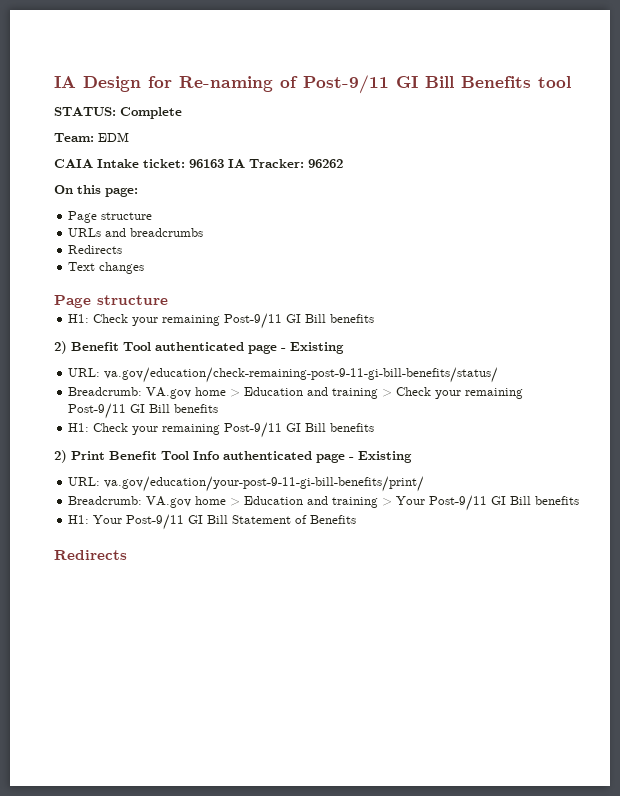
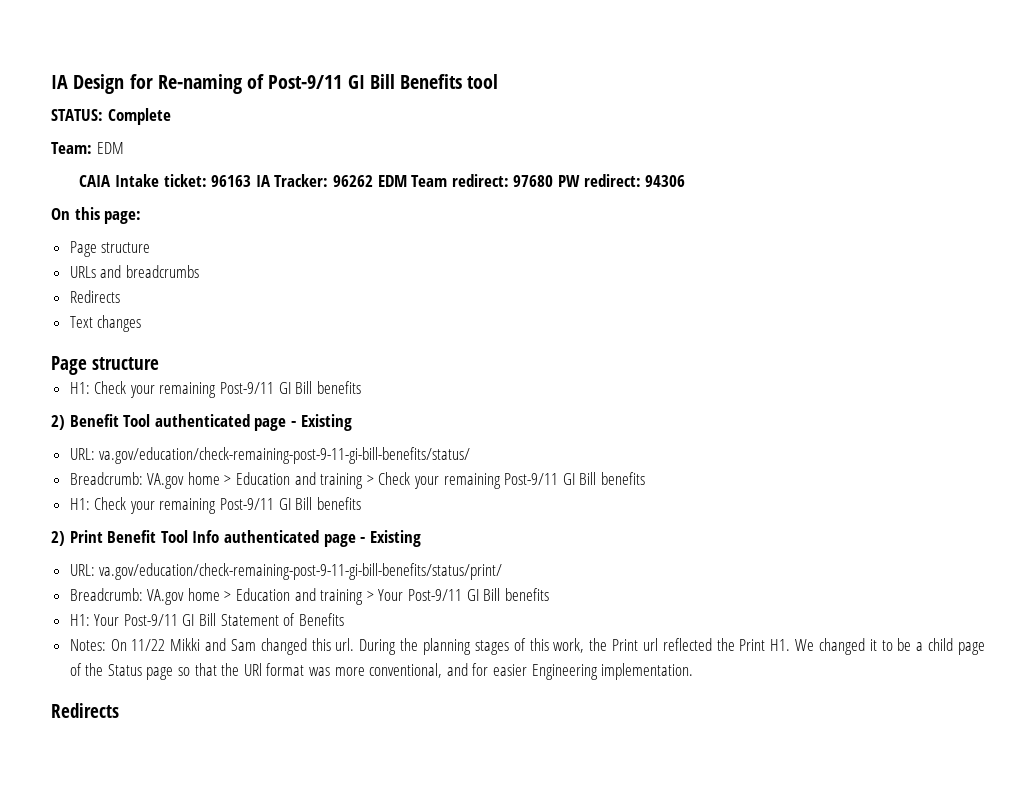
- CAIA Intake ticket: 96163 IA Tracker: 96262
+ CAIA Intake ticket: 96163 IA Tracker: 96262 EDM Team redirect: 97680 PW redirect: 94306
- URL: va.gov/education/your-post-9-11-gi-bill-benefits/print/
+ URL: va.gov/education/check-remaining-post-9-11-gi-bill-benefits/status/print/
+ Notes: On 11/22 Mikki and Sam changed this url. During the planning stages of this work, the Print url reflected the Print H1. We changed it to be a child page of the Status page so that the URl format was more conventional, and for easier Engineering implementation.

